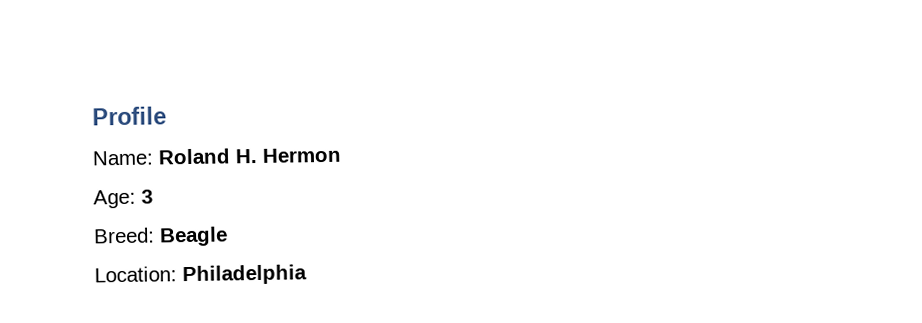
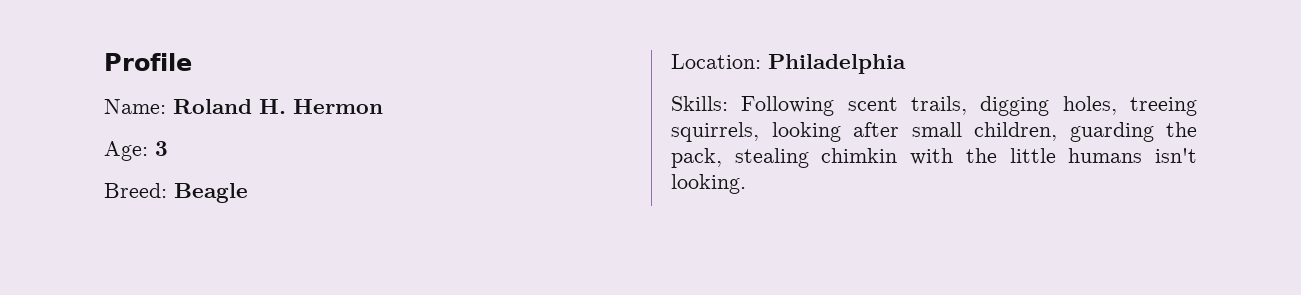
+ Skills: Following scent trails, digging holes, treeing squirrels, looking after small children, guarding the pack, stealing chimkin with the little humans isn't looking.

